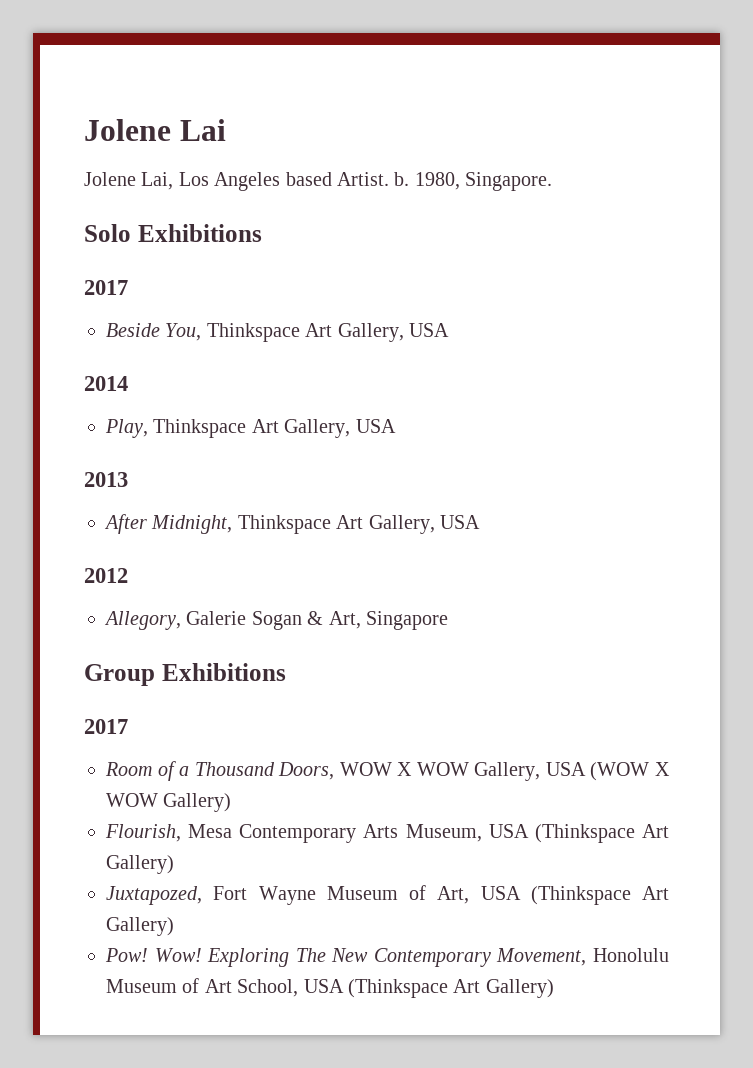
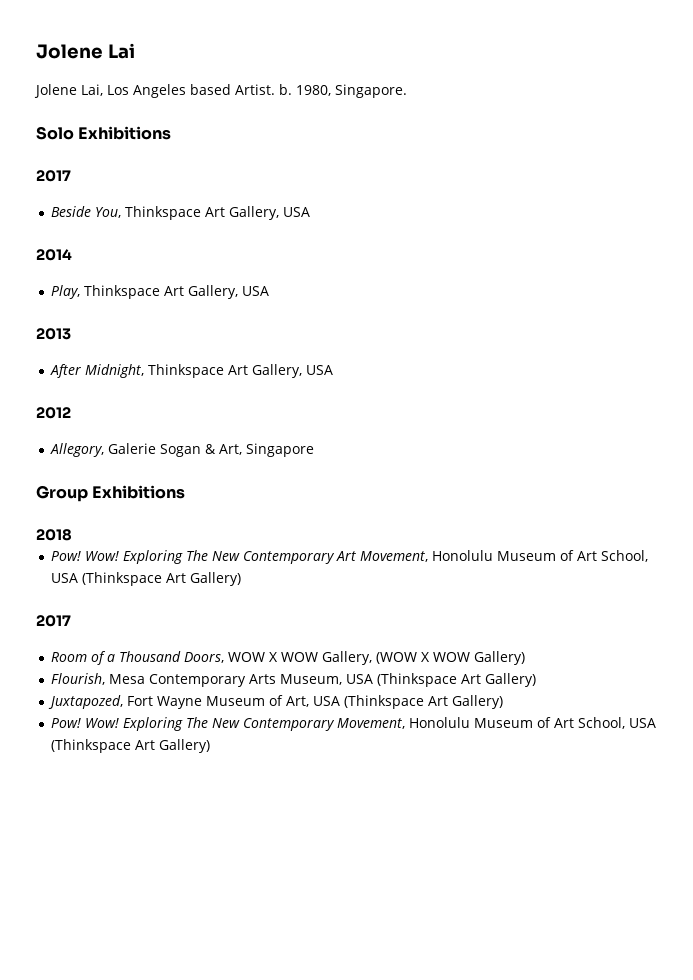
+ 2018
+ Pow! Wow! Exploring The New Contemporary Art Movement, Honolulu Museum of Art School, USA (Thinkspace Art Gallery)
- Room of a Thousand Doors, WOW X WOW Gallery, USA (WOW X WOW Gallery)
+ Room of a Thousand Doors, WOW X WOW Gallery, (WOW X WOW Gallery)

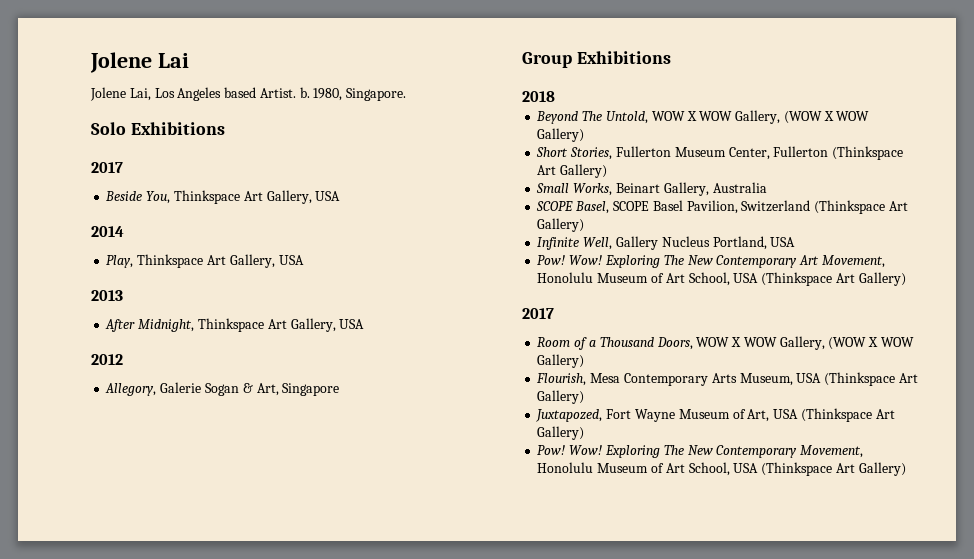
+ Beyond The Untold, WOW X WOW Gallery, (WOW X WOW Gallery)
+ Short Stories, Fullerton Museum Center, Fullerton (Thinkspace Art Gallery)
+ Small Works, Beinart Gallery, Australia
+ SCOPE Basel, SCOPE Basel Pavilion, Switzerland (Thinkspace Art Gallery)
+ Infinite Well, Gallery Nucleus Portland, USA

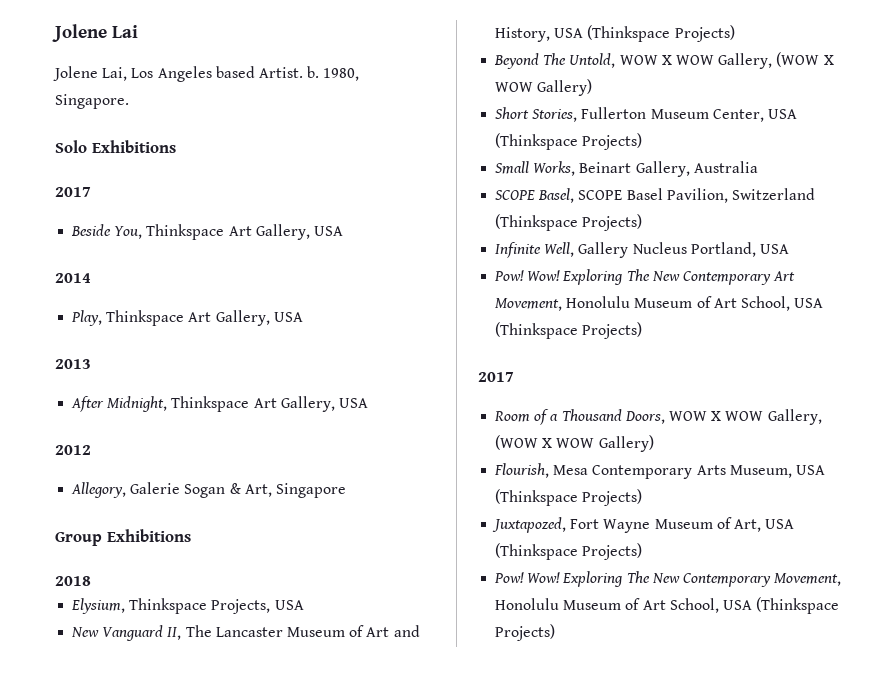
+ Elysium, Thinkspace Projects, USA
+ New Vanguard II, The Lancaster Museum of Art and History, USA (Thinkspace Projects)
- Short Stories, Fullerton Museum Center, Fullerton (Thinkspace Art Gallery)
+ Short Stories, Fullerton Museum Center, USA (Thinkspace Projects)
- SCOPE Basel, SCOPE Basel Pavilion, Switzerland (Thinkspace Art Gallery)
+ SCOPE Basel, SCOPE Basel Pavilion, Switzerland (Thinkspace Projects)
- Exploring The New Contemporary Art Movement, Honolulu Museum of Art School, USA (Thinkspace Art Gallery)
+ Exploring The New Contemporary Art Movement, Honolulu Museum of Art School, USA (Thinkspace Projects)
- Flourish, Mesa Contemporary Arts Museum, USA (Thinkspace Art Gallery)
+ Flourish, Mesa Contemporary Arts Museum, USA (Thinkspace Projects)
- Juxtapozed, Fort Wayne Museum of Art, USA (Thinkspace Art Gallery)
+ Juxtapozed, Fort Wayne Museum of Art, USA (Thinkspace Projects)
- Exploring The New Contemporary Movement, Honolulu Museum of Art School, USA (Thinkspace Art Gallery)
+ Exploring The New Contemporary Movement, Honolulu Museum of Art School, USA (Thinkspace Projects)

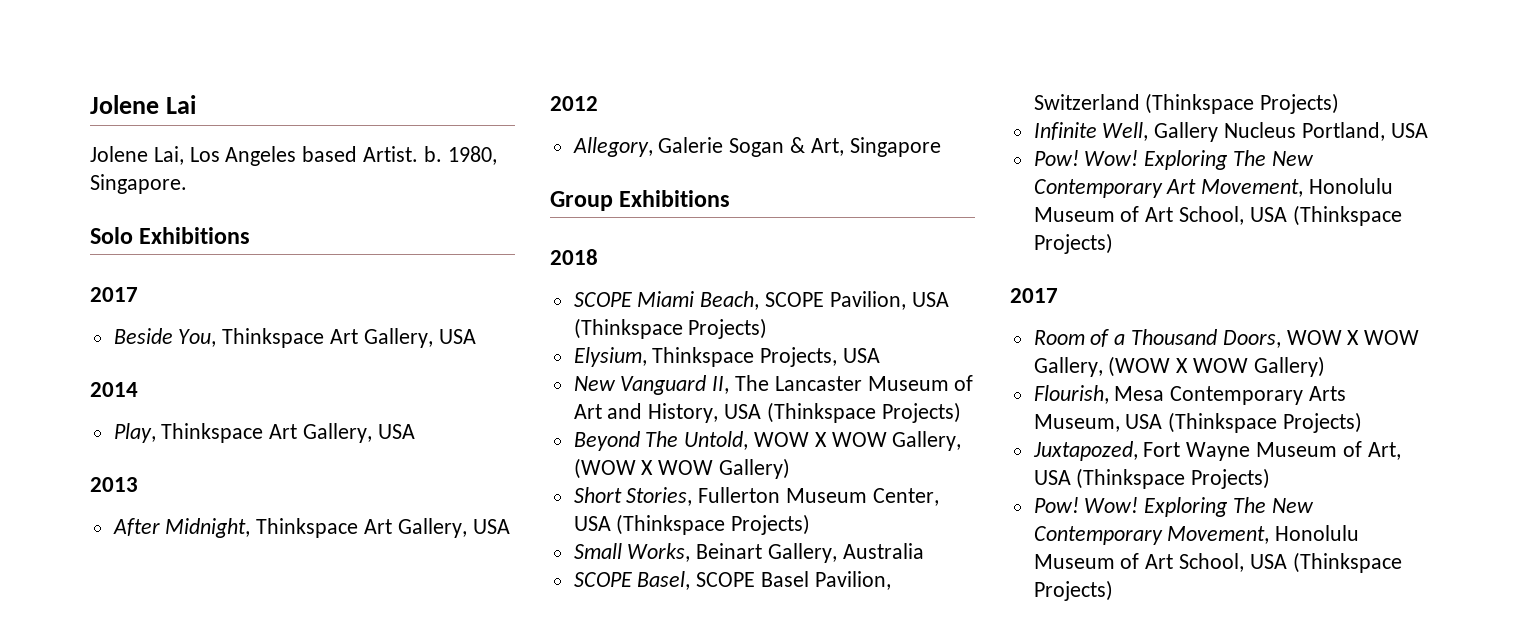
+ SCOPE Miami Beach, SCOPE Pavilion, USA (Thinkspace Projects)

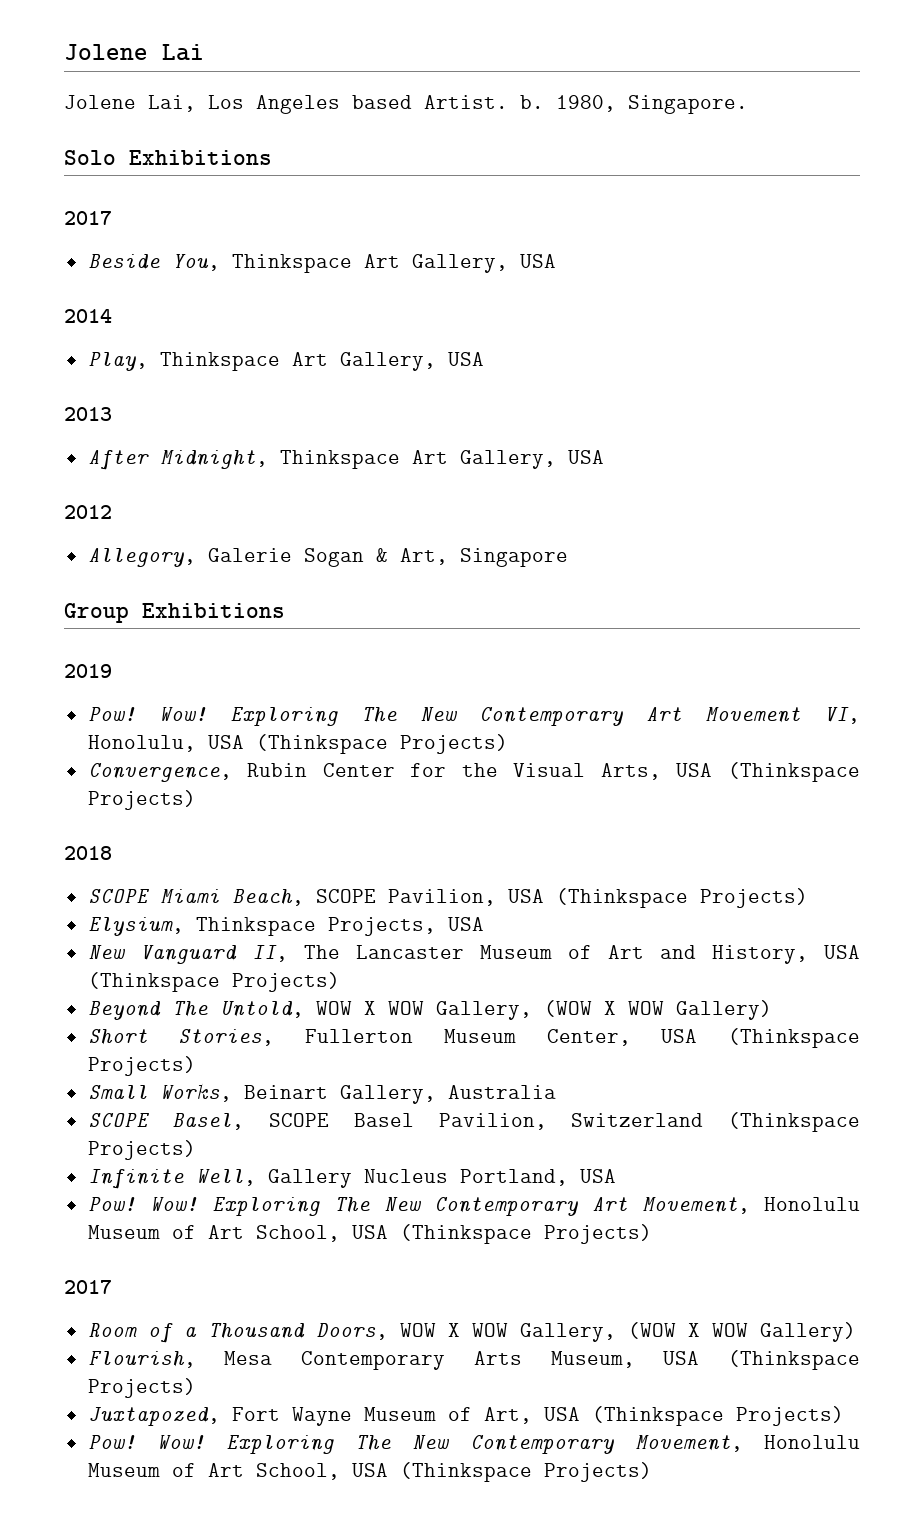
+ 2019
+ Pow! Wow! Exploring The New Contemporary Art Movement VI, Honolulu, USA (Thinkspace Projects)
+ Convergence, Rubin Center for the Visual Arts, USA (Thinkspace Projects)

